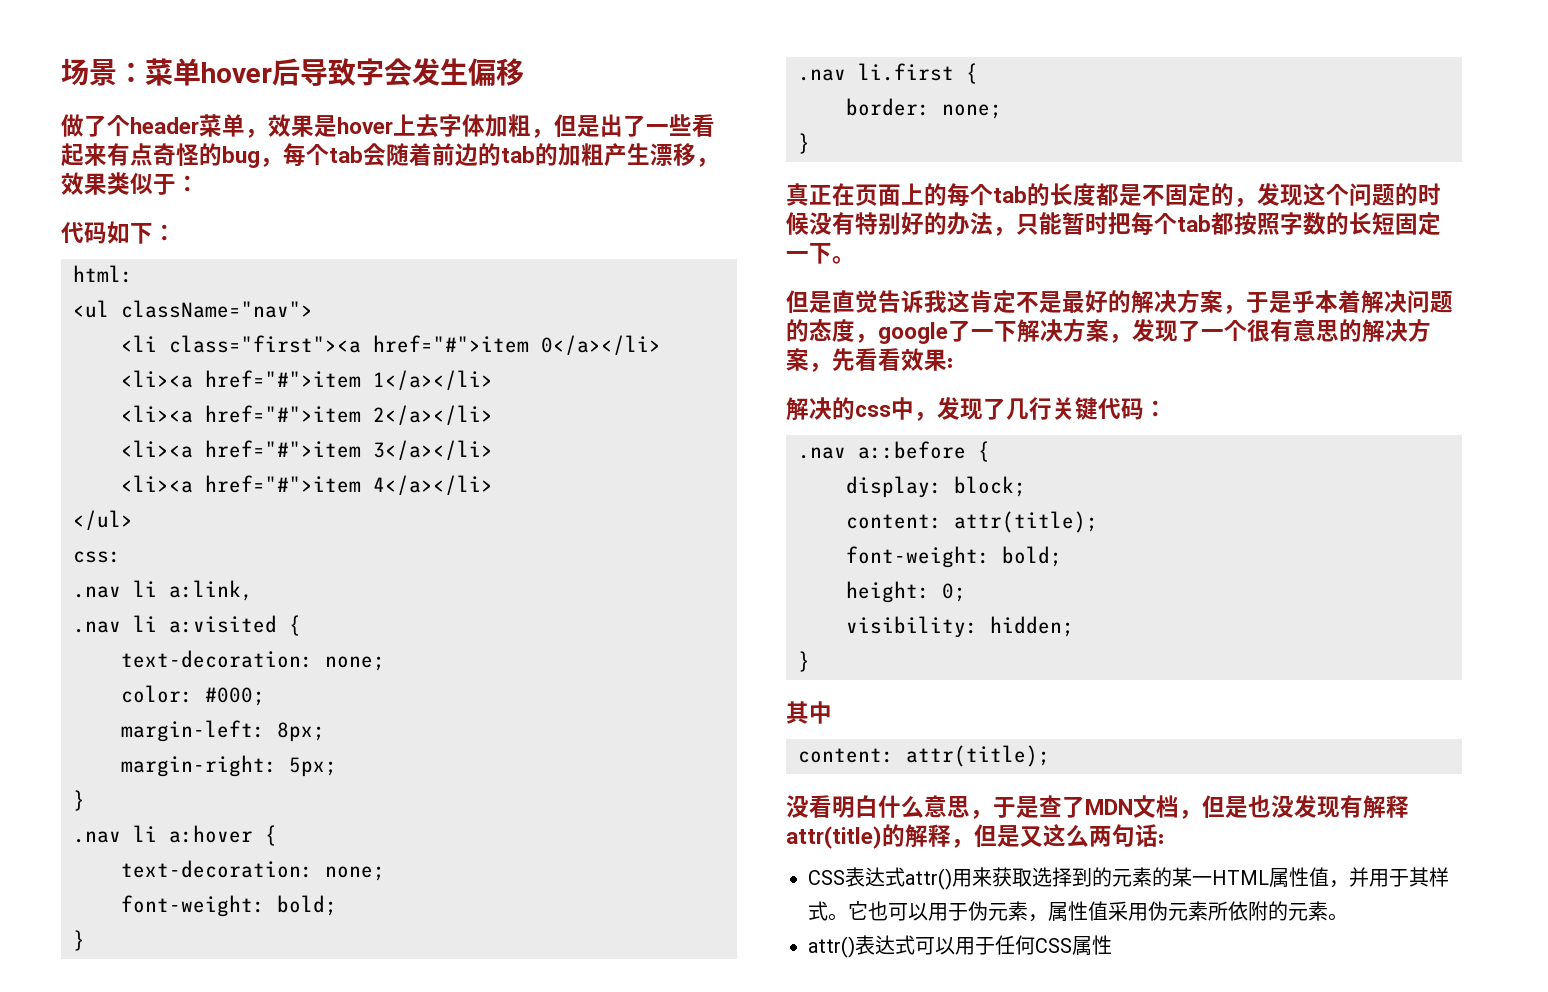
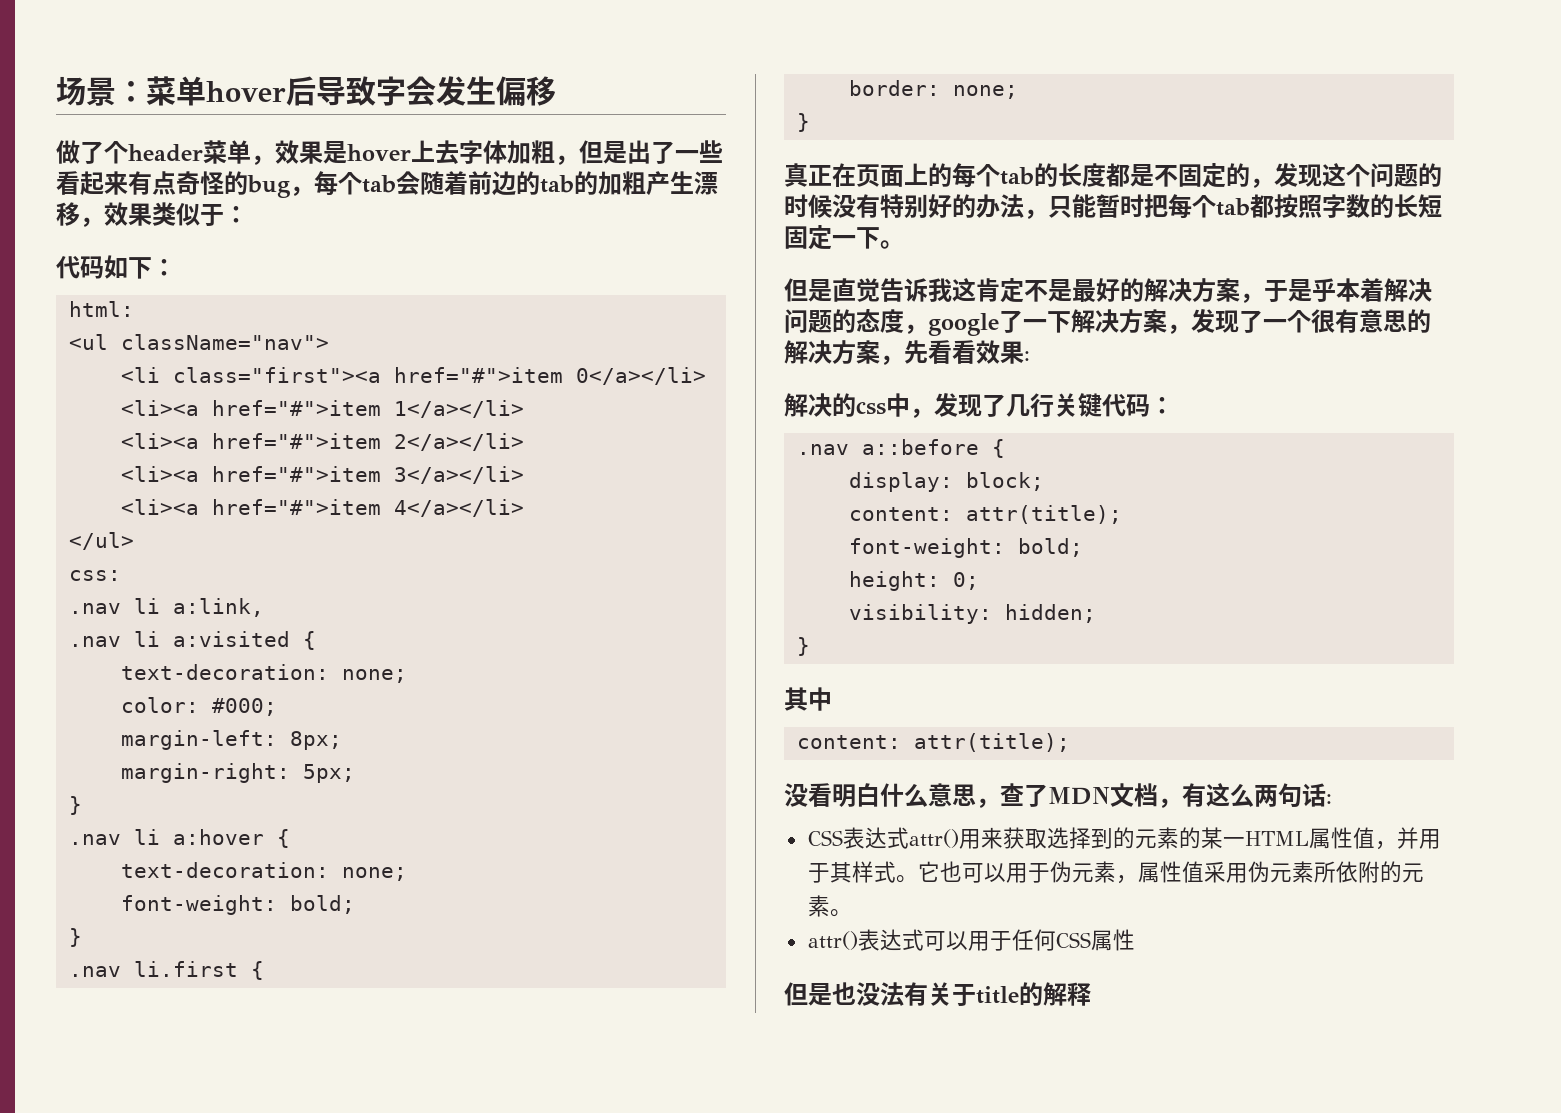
- 没看明白什么意思，于是查了MDN文档，但是也没发现有解释attr(title)的解释，但是又这么两句话:
+ 没看明白什么意思，查了MDN文档，有这么两句话:
+ 但是也没法有关于title的解释

